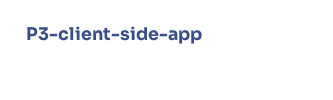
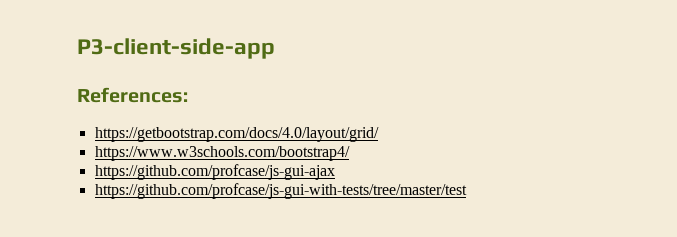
+ References:
+ https://getbootstrap.com/docs/4.0/layout/grid/
+ https://www.w3schools.com/bootstrap4/
+ https://github.com/profcase/js-gui-ajax
+ https://github.com/profcase/js-gui-with-tests/tree/master/test

